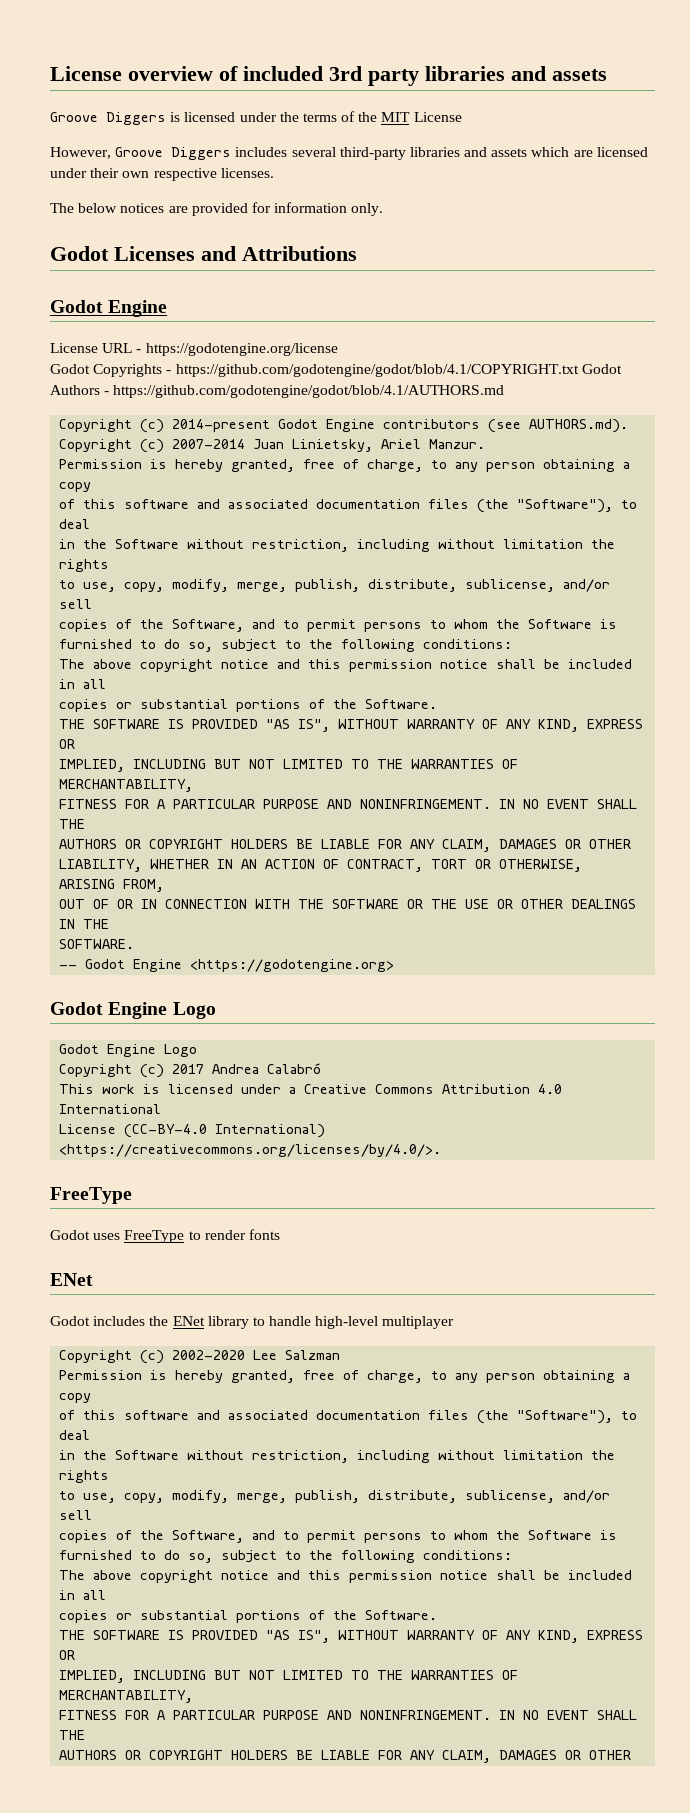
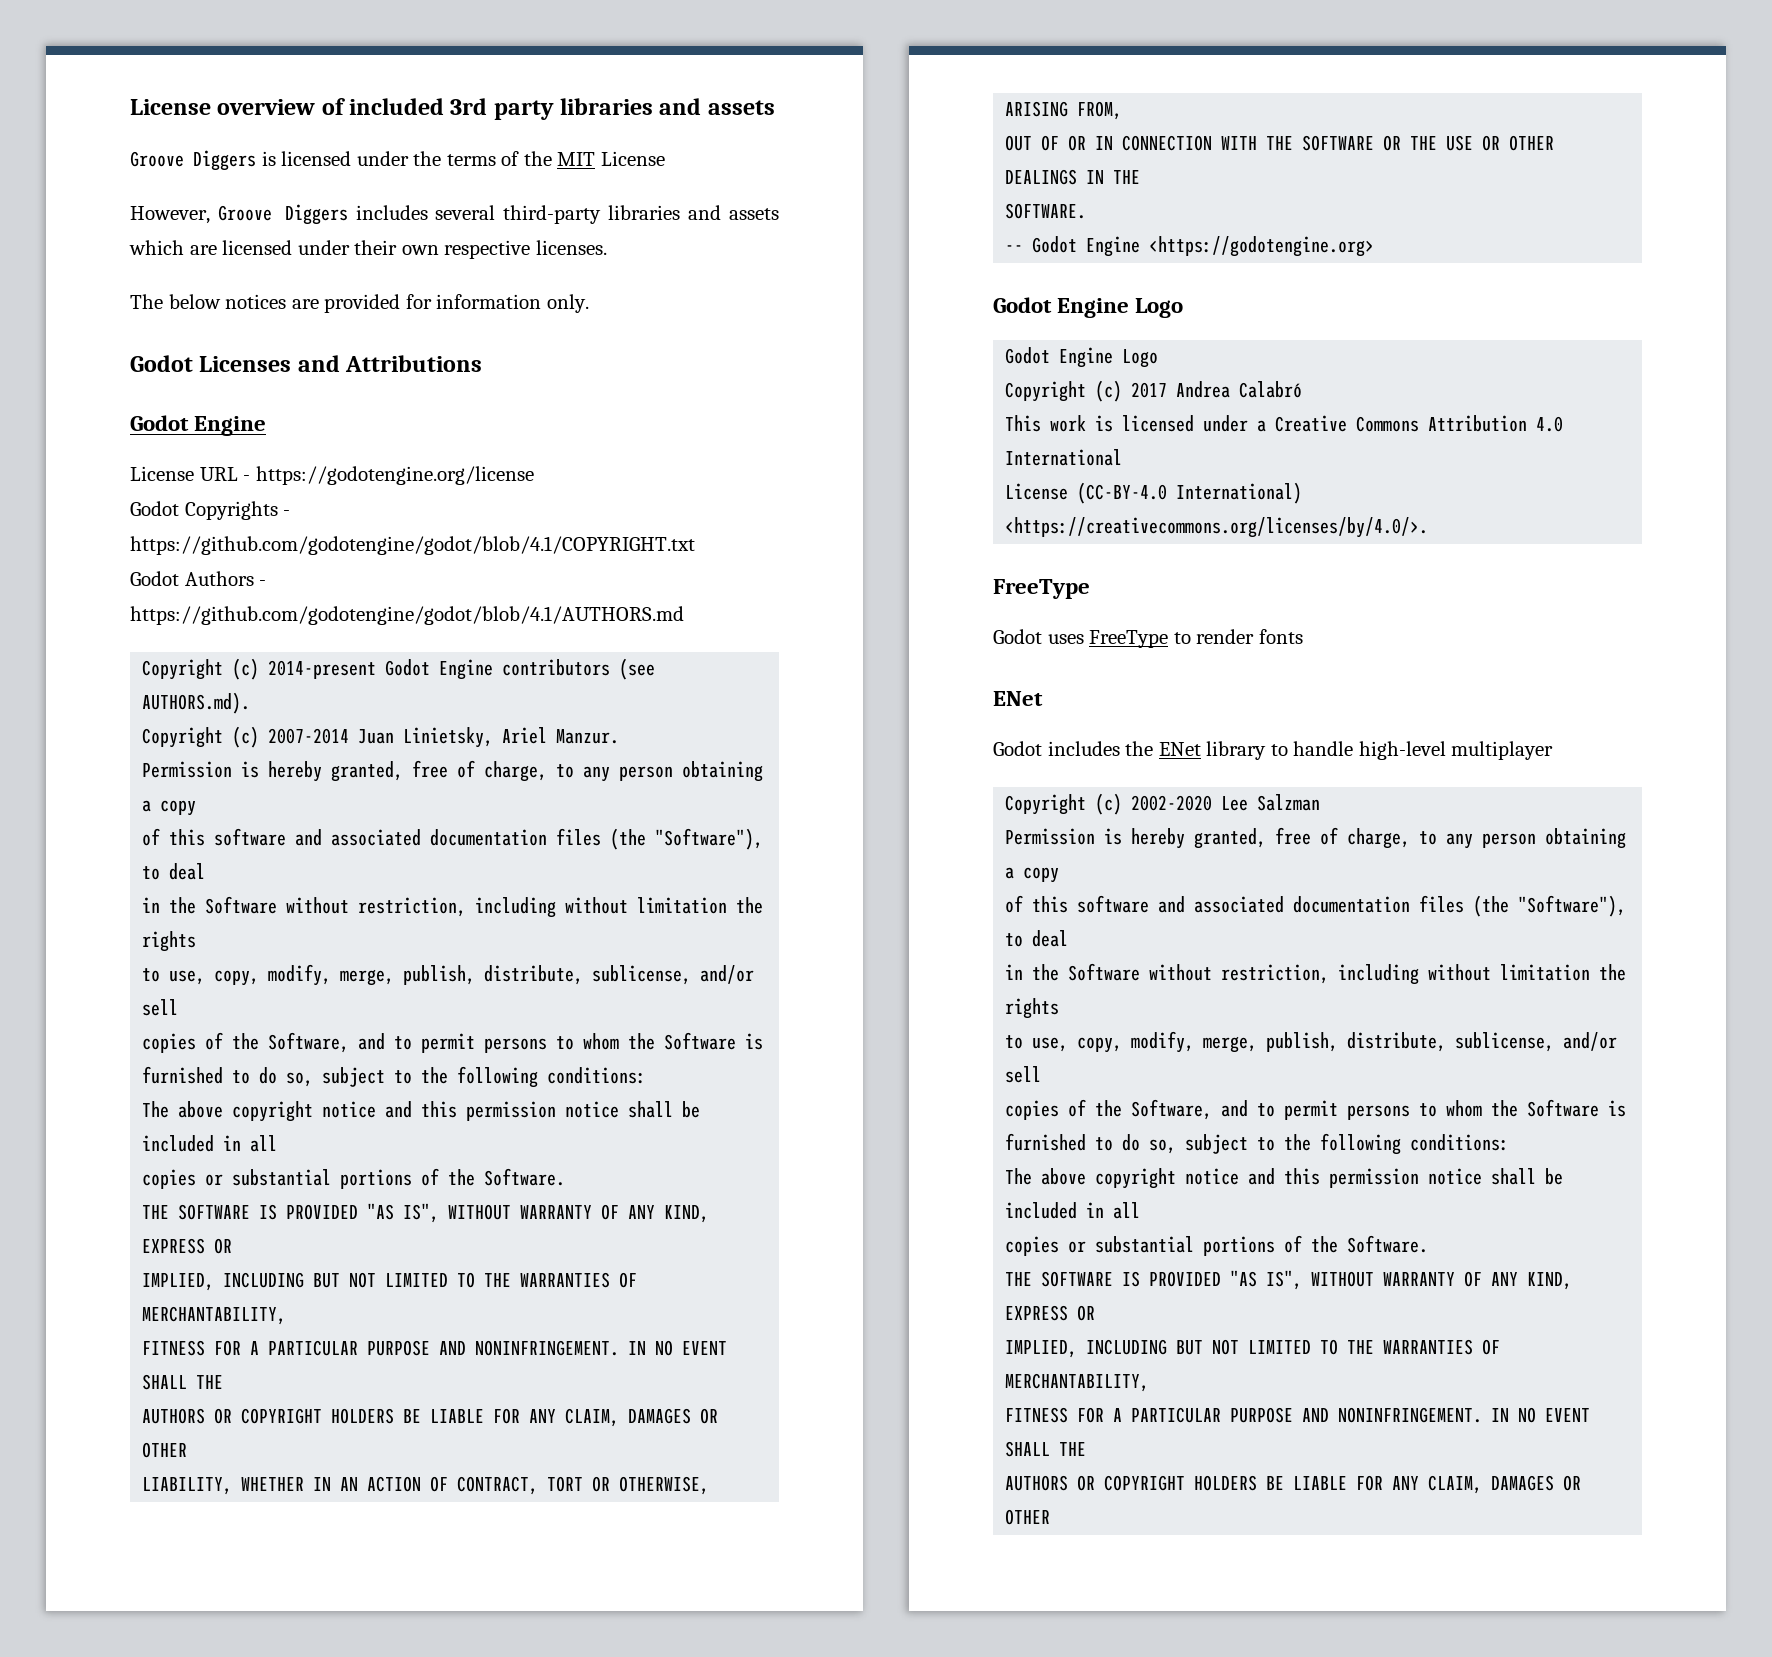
- Godot Copyrights - https://github.com/godotengine/godot/blob/4.1/COPYRIGHT.txt Godot Authors - https://github.com/godotengine/godot/blob/4.1/AUTHORS.md
+ Godot Copyrights - https://github.com/godotengine/godot/blob/4.1/COPYRIGHT.txt
+ Godot Authors - https://github.com/godotengine/godot/blob/4.1/AUTHORS.md

